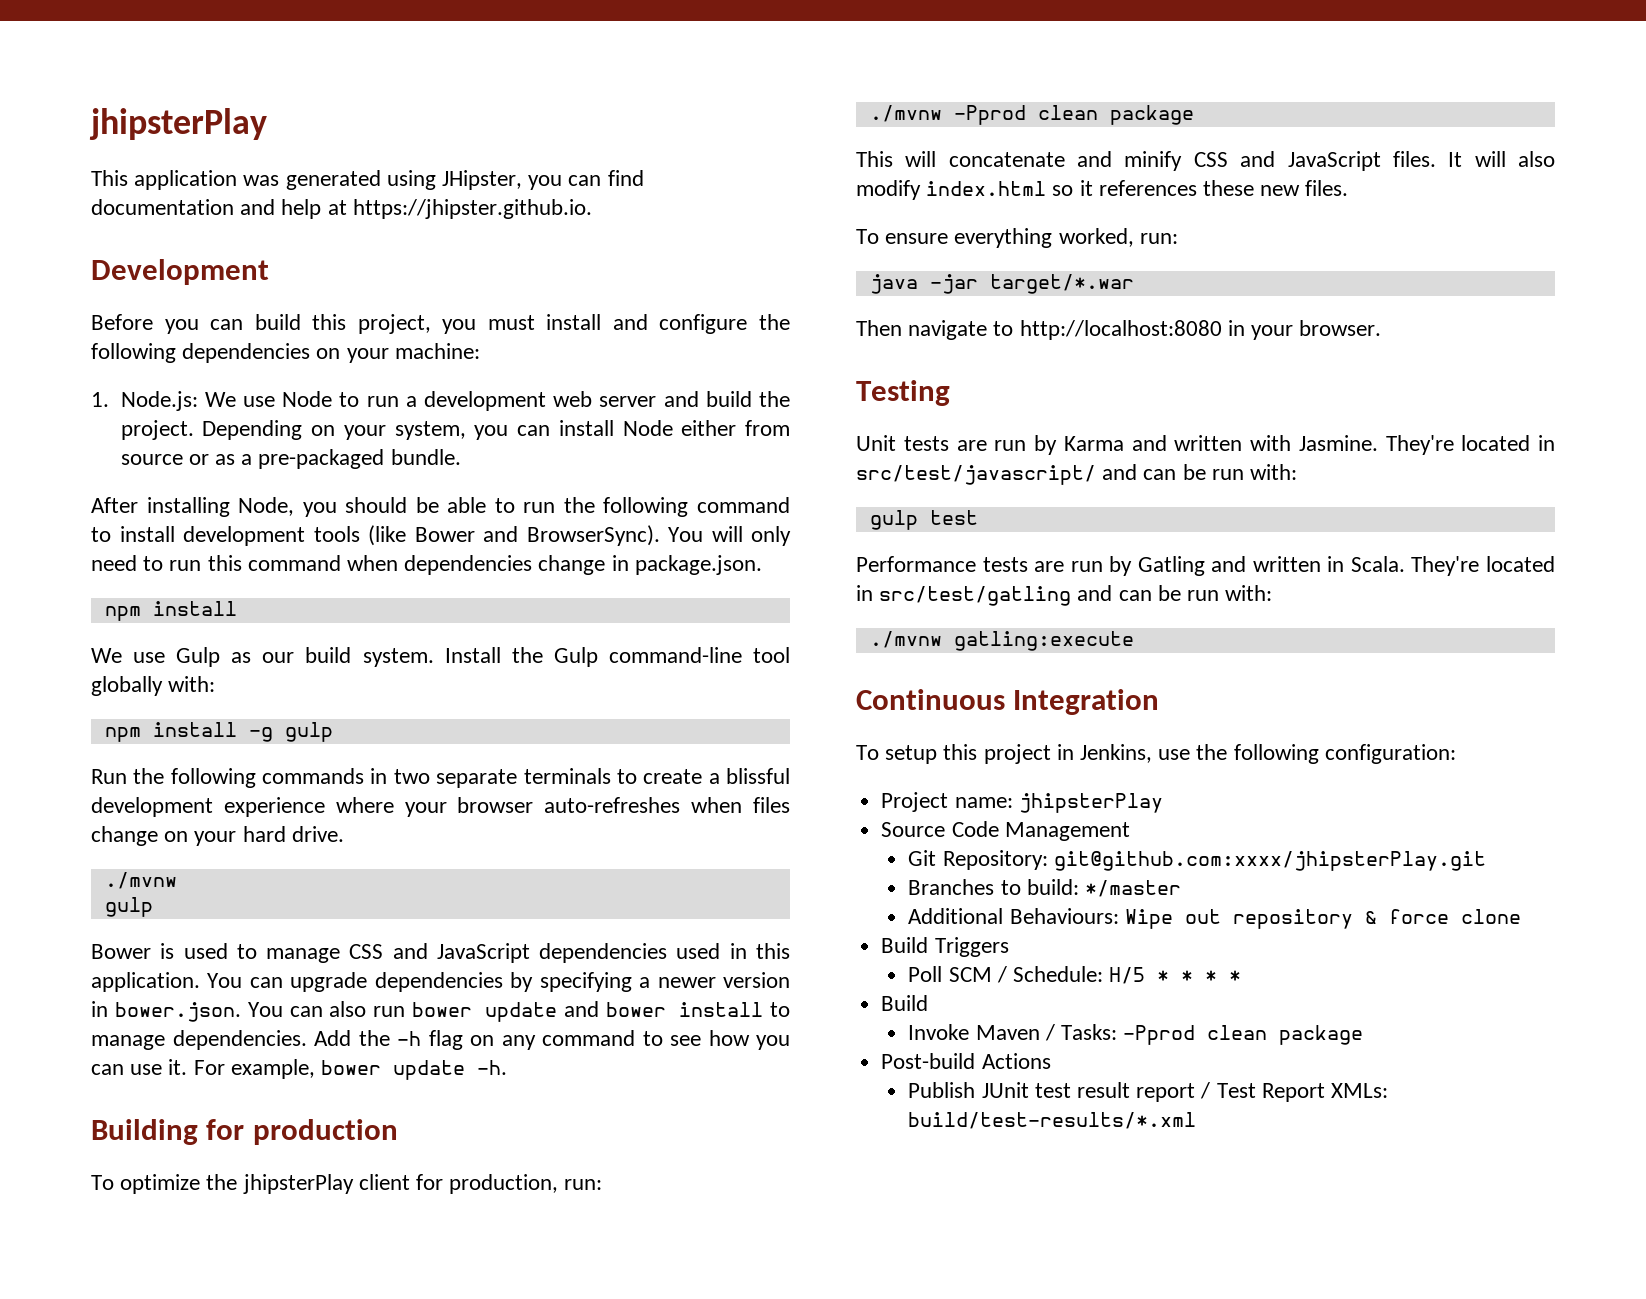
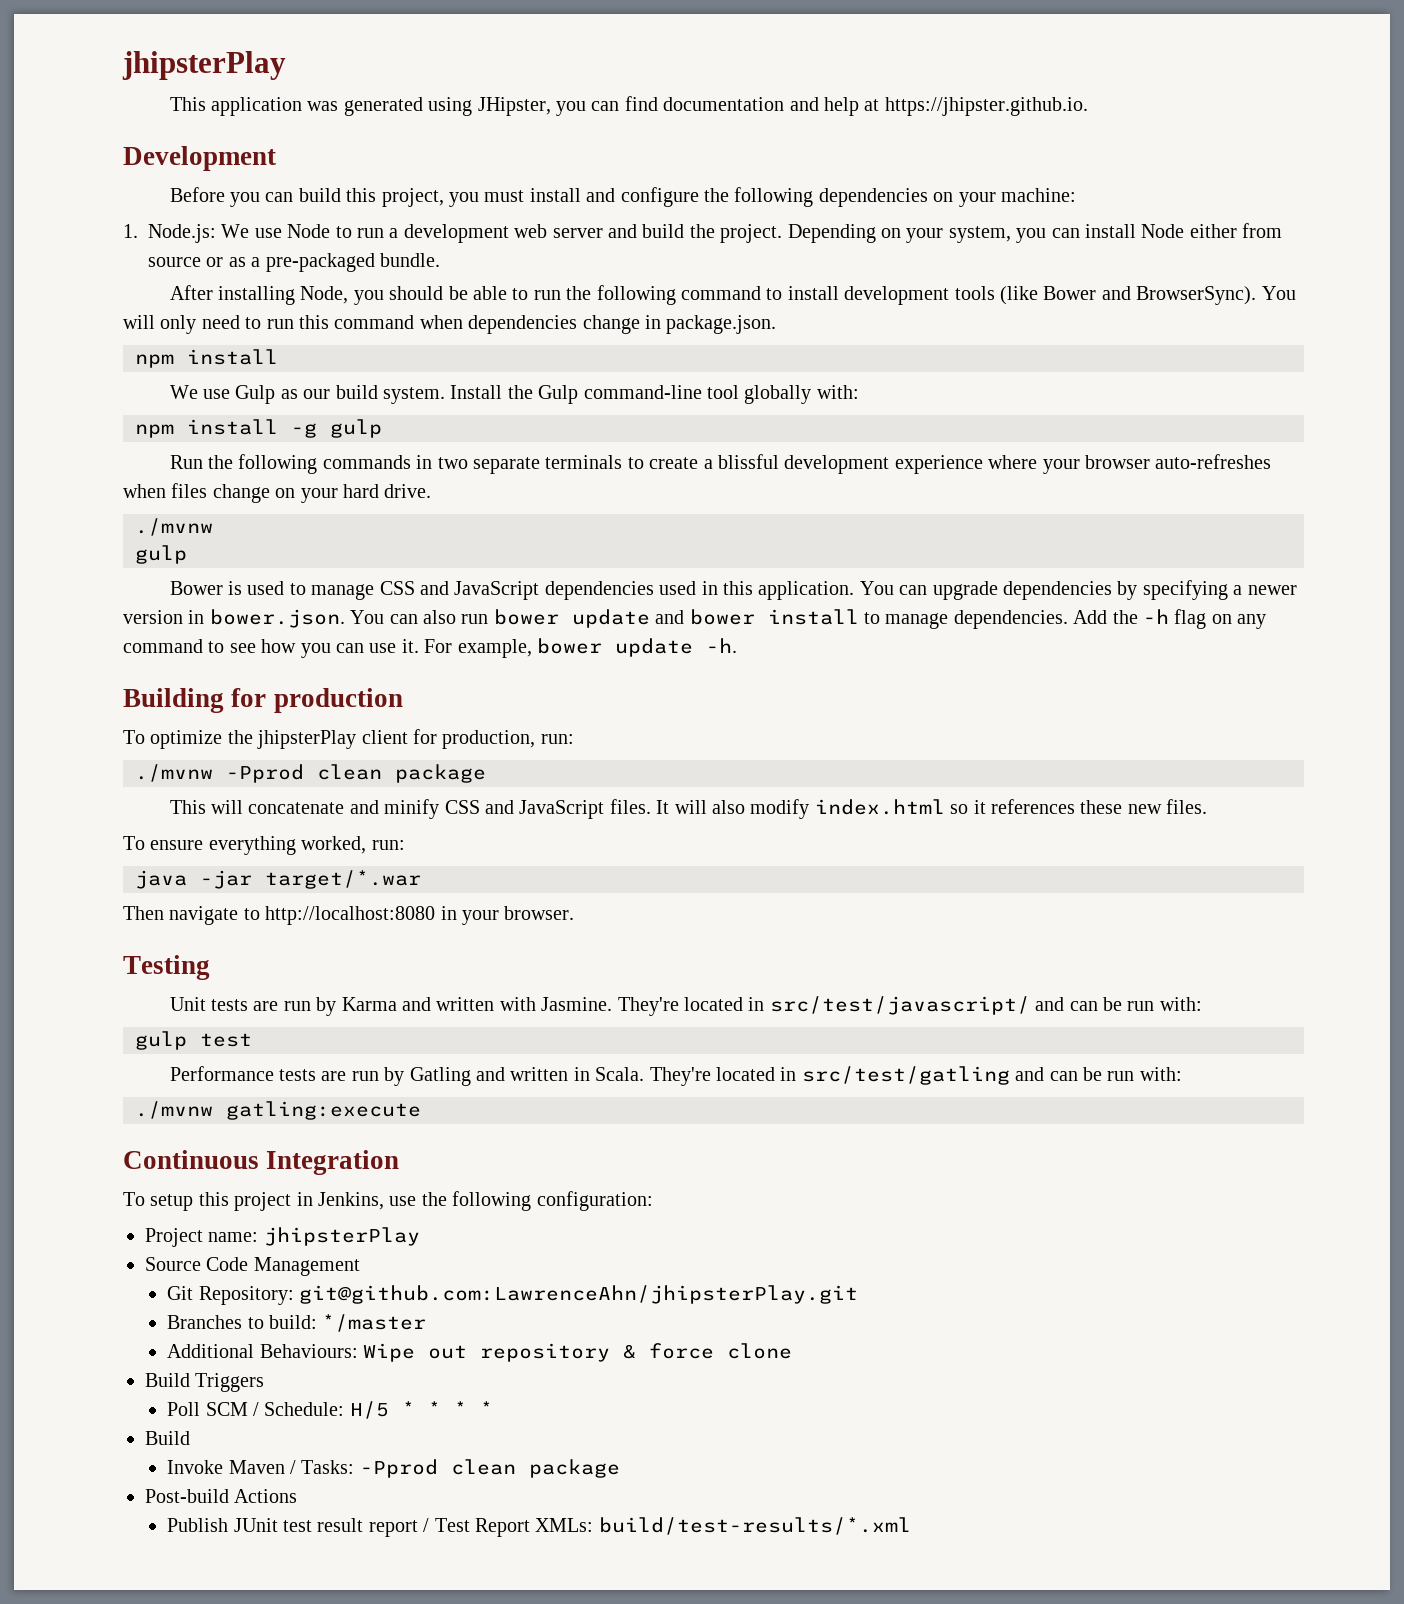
- Git Repository: git@github.com:xxxx/jhipsterPlay.git
+ Git Repository: git@github.com:LawrenceAhn/jhipsterPlay.git

